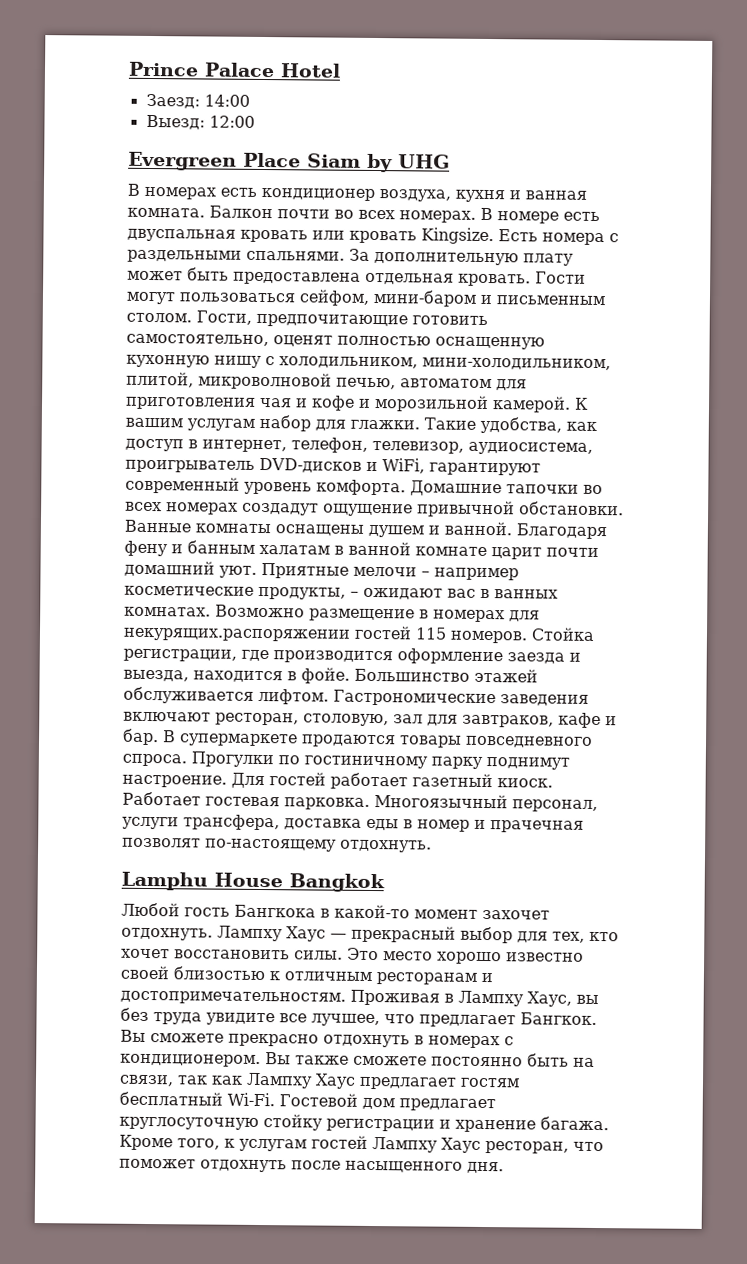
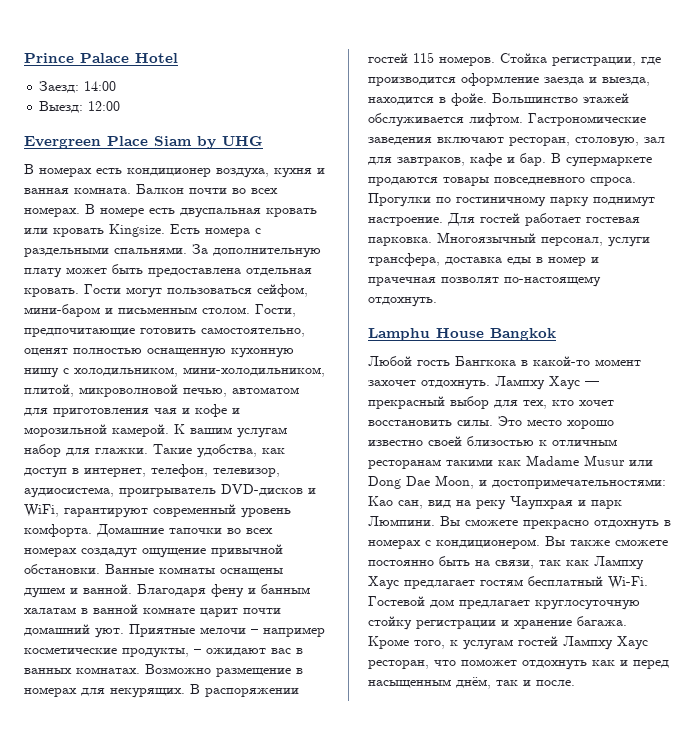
- Возможно размещение в номерах для некурящих.распоряжении гостей 115 номеров.
+ Возможно размещение в номерах для некурящих. В распоряжении гостей 115 номеров.
- Для гостей работает газетный киоск. Работает гостевая парковка.
+ Для гостей работает гостевая парковка.
- Это место хорошо известно своей близостью к отличным ресторанам и достопримечательностям. Проживая в Лампху Хаус, вы без труда увидите все лучшее, что предлагает Бангкок.
+ Это место хорошо известно своей близостью к отличным ресторанам такими как Madame Musur или Dong Dae Moon, и достопримечательностями: Као сан, вид на реку Чаупхрая и парк Люмпини.
- Кроме того, к услугам гостей Лампху Хаус ресторан, что поможет отдохнуть после насыщенного дня.
+ Кроме того, к услугам гостей Лампху Хаус ресторан, что поможет отдохнуть как и перед насыщенным днём, так и после.

